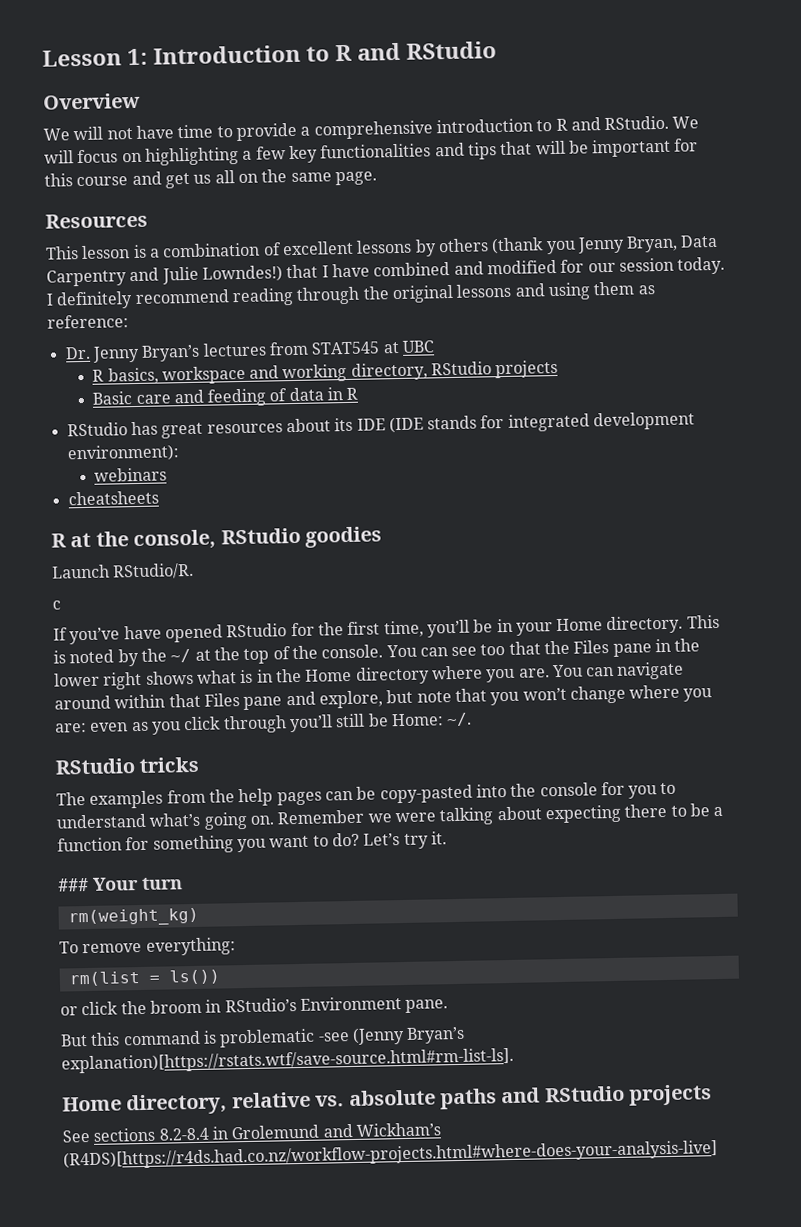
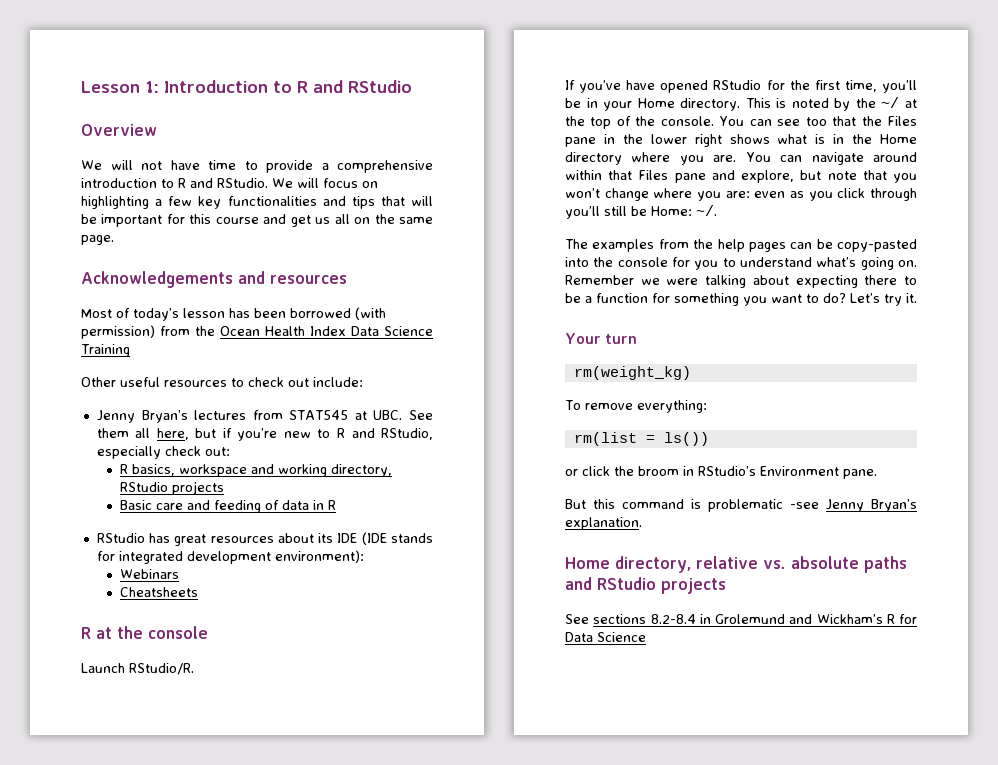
- Resources
- This lesson is a combination of excellent lessons by others (thank you Jenny Bryan, Data Carpentry and Julie Lowndes!) that I have combined and modified for our session today. I definitely recommend reading through the original lessons and using them as reference:
- Dr. Jenny Bryan’s lectures from STAT545 at UBC
+ Acknowledgements and resources
+ Most of today’s lesson has been borrowed (with permission) from the Ocean Health Index Data Science Training
+ Other useful resources to check out include:
+ Jenny Bryan’s lectures from STAT545 at UBC. See them all here, but if you’re new to R and RStudio, especially check out:
- webinars
- cheatsheets
+ Webinars
+ Cheatsheets
- R at the console, RStudio goodies
+ R at the console
- c
- RStudio tricks
- ### Your turn
+ Your turn
- But this command is problematic -see (Jenny Bryan’s explanation)[https://rstats.wtf/save-source.html#rm-list-ls].
+ But this command is problematic -see Jenny Bryan’s explanation.
- See sections 8.2-8.4 in Grolemund and Wickham’s (R4DS)[https://r4ds.had.co.nz/workflow-projects.html#where-does-your-analysis-live]
+ See sections 8.2-8.4 in Grolemund and Wickham’s R for Data Science

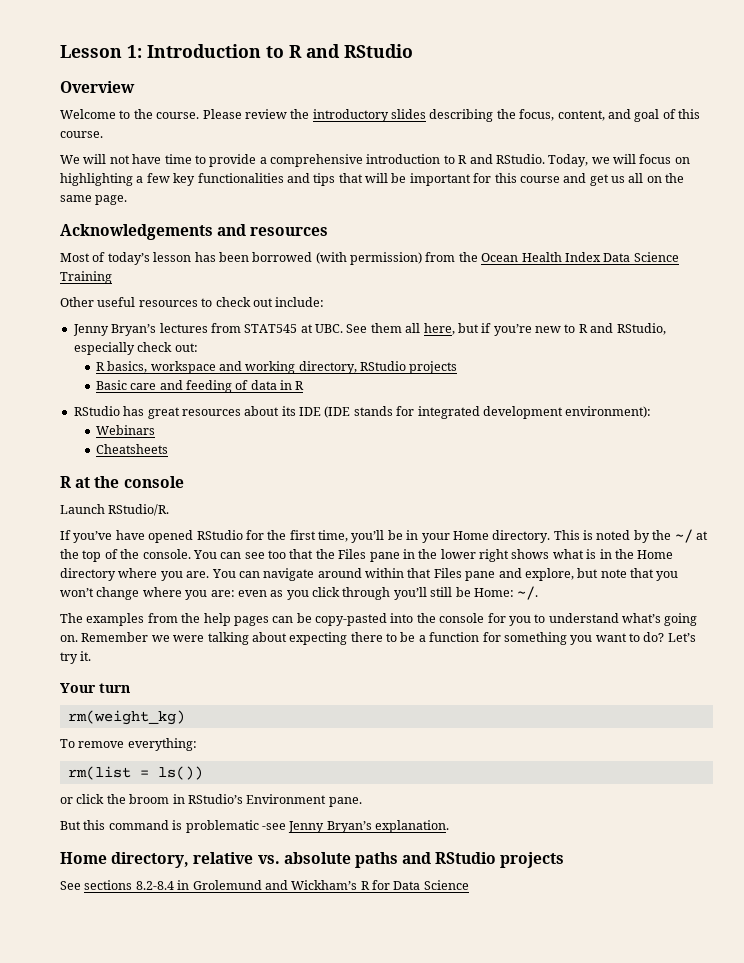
+ Welcome to the course. Please review the introductory slides describing the focus, content, and goal of this course.
- We will focus on highlighting a few key functionalities and tips that will be important for this course and get us all on the same page.
+ Today, we will focus on highlighting a few key functionalities and tips that will be important for this course and get us all on the same page.

